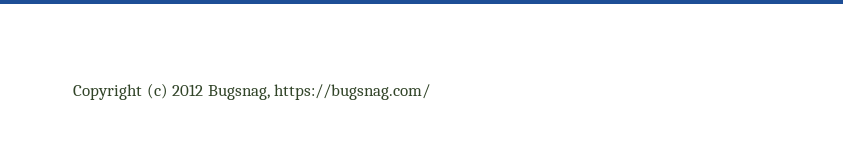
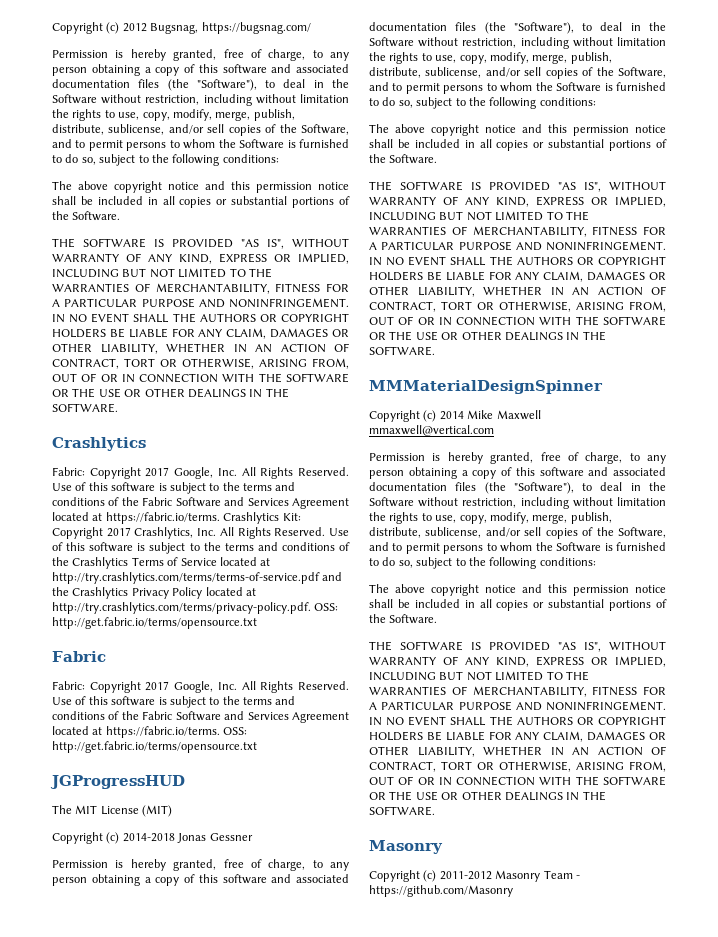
  Copyright (c) 2012 Bugsnag, https://bugsnag.com/
+ Permission is hereby granted, free of charge, to any person obtaining a copy of this software and associated documentation files (the "Software"), to deal in the Software without restriction, including without limitation the rights to use, copy, modify, merge, publish, distribute, sublicense, and/or sell copies of the Software, and to permit persons to whom the Software is furnished to do so, subject to the following conditions:
+ The above copyright notice and this permission notice shall be included in all copies or substantial portions of the Software.
+ THE SOFTWARE IS PROVIDED "AS IS", WITHOUT WARRANTY OF ANY KIND, EXPRESS OR IMPLIED, INCLUDING BUT NOT LIMITED TO THE WARRANTIES OF MERCHANTABILITY, FITNESS FOR A PARTICULAR PURPOSE AND NONINFRINGEMENT. IN NO EVENT SHALL THE AUTHORS OR COPYRIGHT HOLDERS BE LIABLE FOR ANY CLAIM, DAMAGES OR OTHER LIABILITY, WHETHER IN AN ACTION OF CONTRACT, TORT OR OTHERWISE, ARISING FROM, OUT OF OR IN CONNECTION WITH THE SOFTWARE OR THE USE OR OTHER DEALINGS IN THE SOFTWARE.
+ Crashlytics
+ Fabric: Copyright 2017 Google, Inc. All Rights Reserved. Use of this software is subject to the terms and conditions of the Fabric Software and Services Agreement located at https://fabric.io/terms. Crashlytics Kit: Copyright 2017 Crashlytics, Inc. All Rights Reserved. Use of this software is subject to the terms and conditions of the Crashlytics Terms of Service located at http://try.crashlytics.com/terms/terms-of-service.pdf and the Crashlytics Privacy Policy located at http://try.crashlytics.com/terms/privacy-policy.pdf. OSS: http://get.fabric.io/terms/opensource.txt
+ Fabric
+ Fabric: Copyright 2017 Google, Inc. All Rights Reserved. Use of this software is subject to the terms and conditions of the Fabric Software and Services Agreement located at https://fabric.io/terms. OSS: http://get.fabric.io/terms/opensource.txt
+ JGProgressHUD
+ The MIT License (MIT)
+ Copyright (c) 2014-2018 Jonas Gessner
+ Permission is hereby granted, free of charge, to any person obtaining a copy of this software and associated documentation files (the "Software"), to deal in the Software without restriction, including without limitation the rights to use, copy, modify, merge, publish, distribute, sublicense, and/or sell copies of the Software, and to permit persons to whom the Software is furnished to do so, subject to the following conditions:
+ The above copyright notice and this permission notice shall be included in all copies or substantial portions of the Software.
+ THE SOFTWARE IS PROVIDED "AS IS", WITHOUT WARRANTY OF ANY KIND, EXPRESS OR IMPLIED, INCLUDING BUT NOT LIMITED TO THE WARRANTIES OF MERCHANTABILITY, FITNESS FOR A PARTICULAR PURPOSE AND NONINFRINGEMENT. IN NO EVENT SHALL THE AUTHORS OR COPYRIGHT HOLDERS BE LIABLE FOR ANY CLAIM, DAMAGES OR OTHER LIABILITY, WHETHER IN AN ACTION OF CONTRACT, TORT OR OTHERWISE, ARISING FROM, OUT OF OR IN CONNECTION WITH THE SOFTWARE OR THE USE OR OTHER DEALINGS IN THE SOFTWARE.
+ MMMaterialDesignSpinner
+ Copyright (c) 2014 Mike Maxwell mmaxwell@vertical.com
+ Permission is hereby granted, free of charge, to any person obtaining a copy of this software and associated documentation files (the "Software"), to deal in the Software without restriction, including without limitation the rights to use, copy, modify, merge, publish, distribute, sublicense, and/or sell copies of the Software, and to permit persons to whom the Software is furnished to do so, subject to the following conditions:
+ The above copyright notice and this permission notice shall be included in all copies or substantial portions of the Software.
+ THE SOFTWARE IS PROVIDED "AS IS", WITHOUT WARRANTY OF ANY KIND, EXPRESS OR IMPLIED, INCLUDING BUT NOT LIMITED TO THE WARRANTIES OF MERCHANTABILITY, FITNESS FOR A PARTICULAR PURPOSE AND NONINFRINGEMENT. IN NO EVENT SHALL THE AUTHORS OR COPYRIGHT HOLDERS BE LIABLE FOR ANY CLAIM, DAMAGES OR OTHER LIABILITY, WHETHER IN AN ACTION OF CONTRACT, TORT OR OTHERWISE, ARISING FROM, OUT OF OR IN CONNECTION WITH THE SOFTWARE OR THE USE OR OTHER DEALINGS IN THE SOFTWARE.
+ Masonry
+ Copyright (c) 2011-2012 Masonry Team - https://github.com/Masonry

